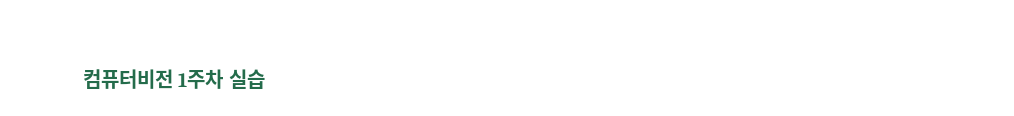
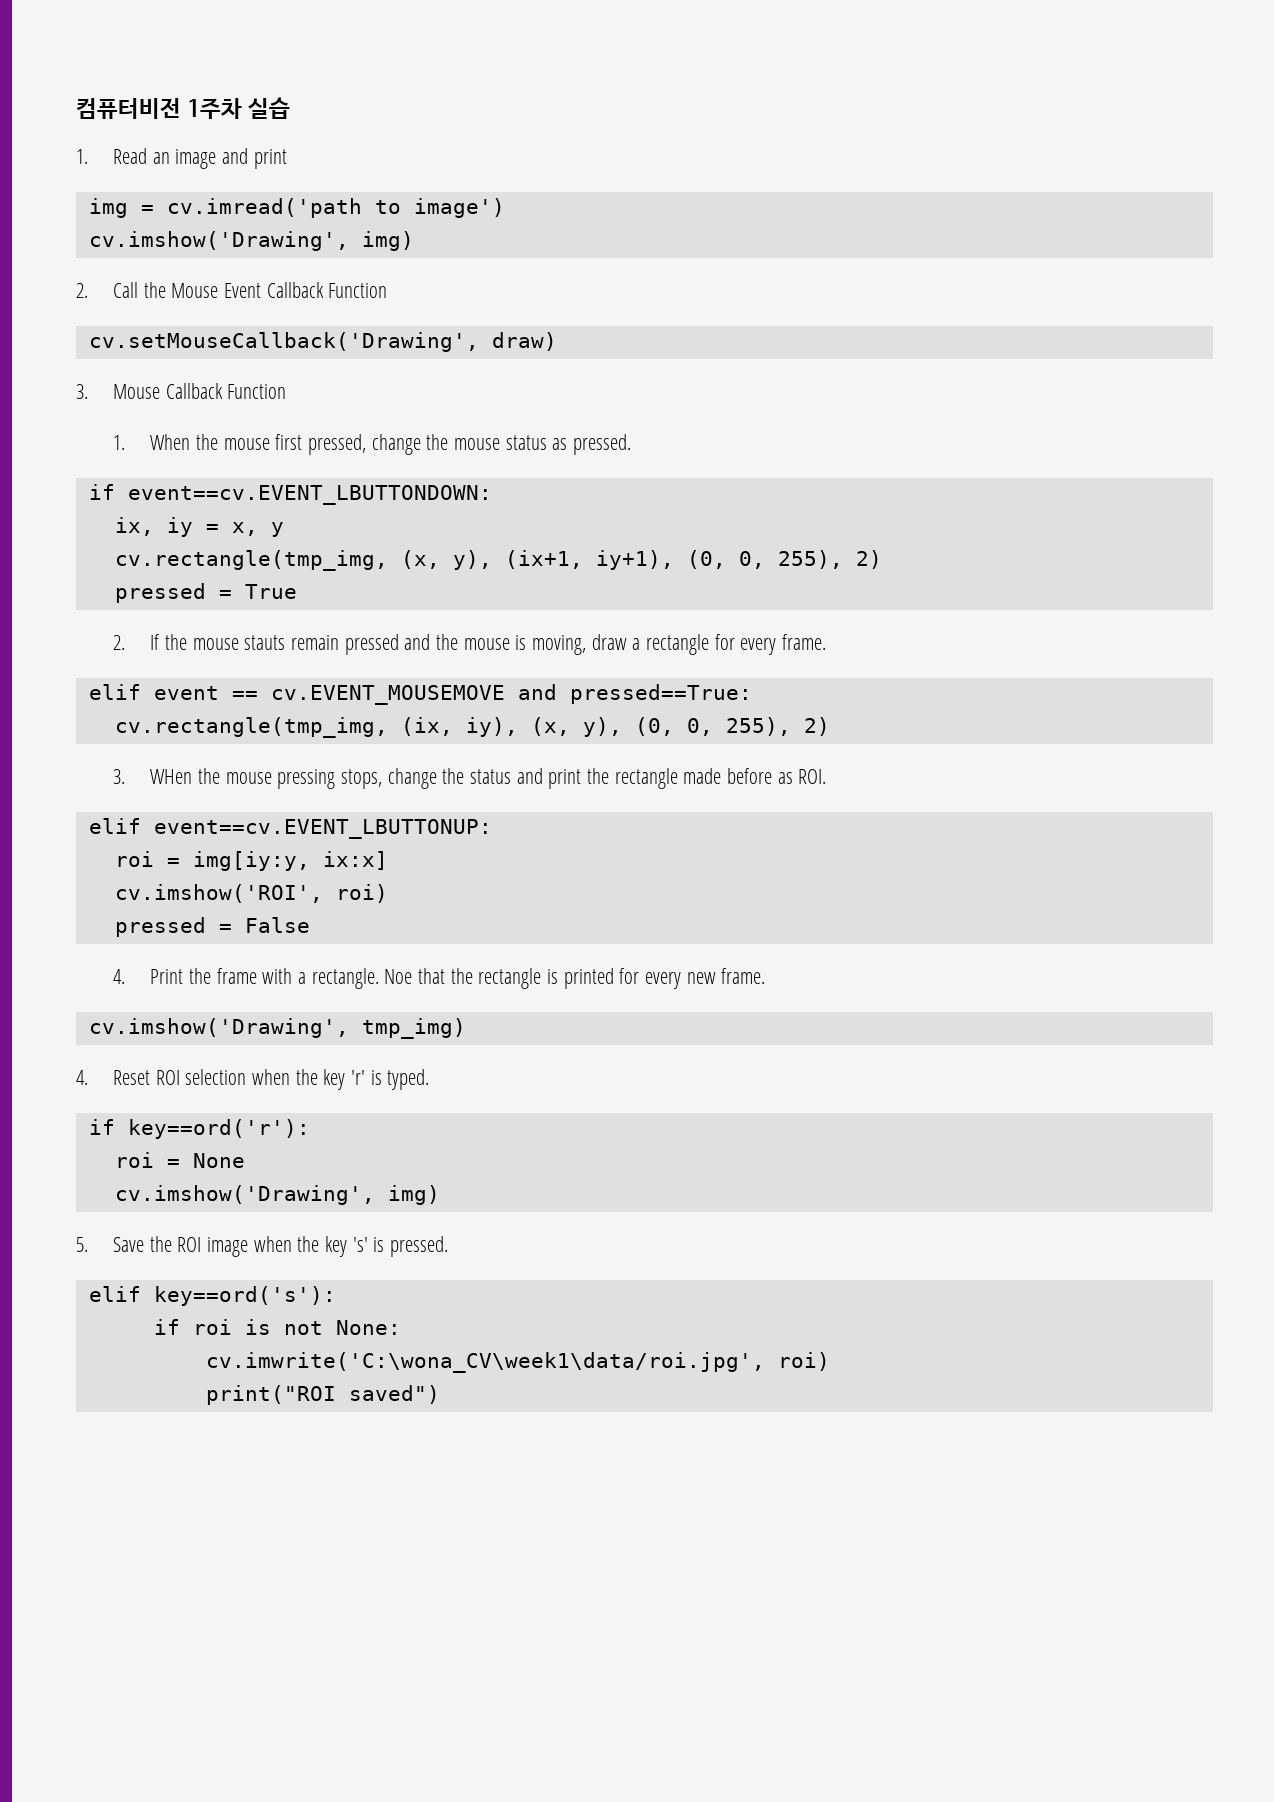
+ 1. Read an image and print
+ img = cv.imread('path to image')
+ cv.imshow('Drawing', img)
+ 2. Call the Mouse Event Callback Function
+ cv.setMouseCallback('Drawing', draw)
+ 3. Mouse Callback Function
+ 1. When the mouse first pressed, change the mouse status as pressed.
+ if event==cv.EVENT_LBUTTONDOWN:
+ ix, iy = x, y
+ cv.rectangle(tmp_img, (x, y), (ix+1, iy+1), (0, 0, 255), 2)
+ pressed = True
+ 2. If the mouse stauts remain pressed and the mouse is moving, draw a rectangle for every frame.
+ elif event == cv.EVENT_MOUSEMOVE and pressed==True:
+ cv.rectangle(tmp_img, (ix, iy), (x, y), (0, 0, 255), 2)
+ 3. WHen the mouse pressing stops, change the status and print the rectangle made before as ROI.
+ elif event==cv.EVENT_LBUTTONUP:
+ roi = img[iy:y, ix:x]
+ cv.imshow('ROI', roi)
+ pressed = False
+ 4. Print the frame with a rectangle. Noe that the rectangle is printed for every new frame.
+ cv.imshow('Drawing', tmp_img)
+ 4. Reset ROI selection when the key 'r' is typed.
+ if key==ord('r'):
+ roi = None
+ cv.imshow('Drawing', img)
+ 5. Save the ROI image when the key 's' is pressed.
+ elif key==ord('s'):
+ if roi is not None:
+ cv.imwrite('C:\wona_CV\week1\data/roi.jpg', roi)
+ print("ROI saved")

